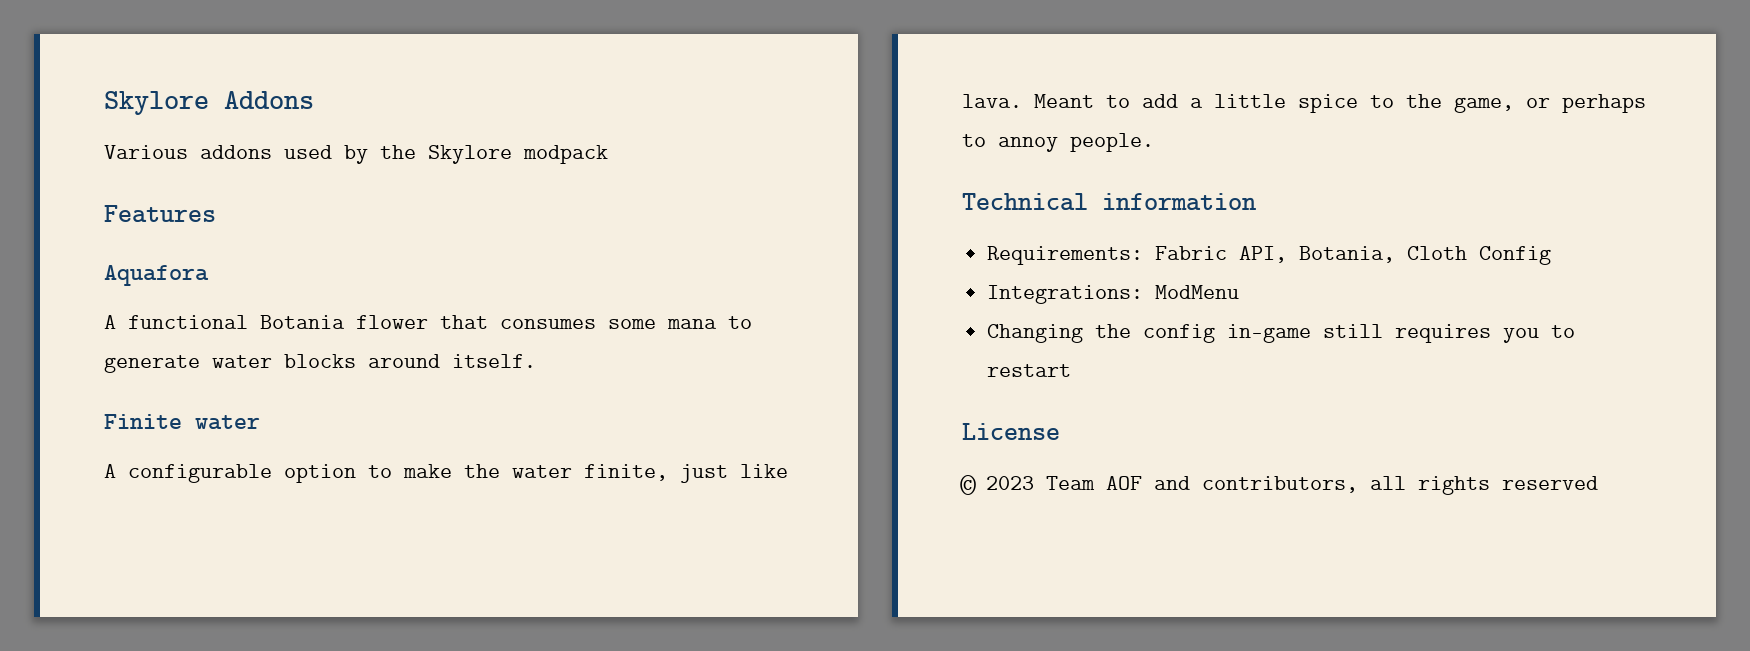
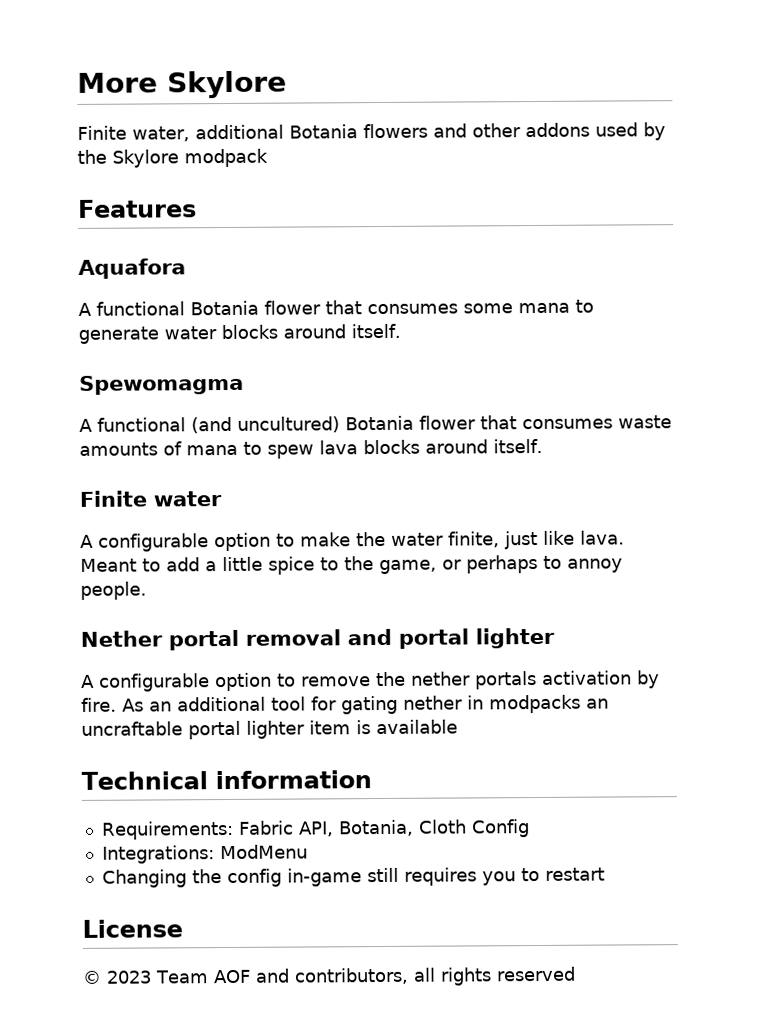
- Skylore Addons
- Various addons used by the Skylore modpack
+ More Skylore
+ Finite water, additional Botania flowers and other addons used by the Skylore modpack
+ Spewomagma
+ A functional (and uncultured) Botania flower that consumes waste amounts of mana to spew lava blocks around itself.
+ Nether portal removal and portal lighter
+ A configurable option to remove the nether portals activation by fire. As an additional tool for gating nether in modpacks an uncraftable portal lighter item is available

